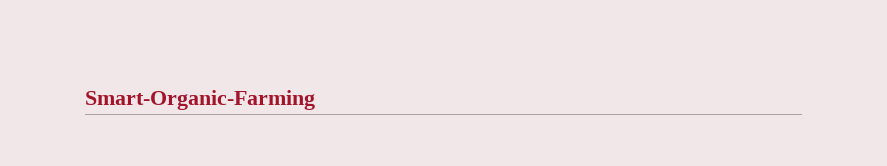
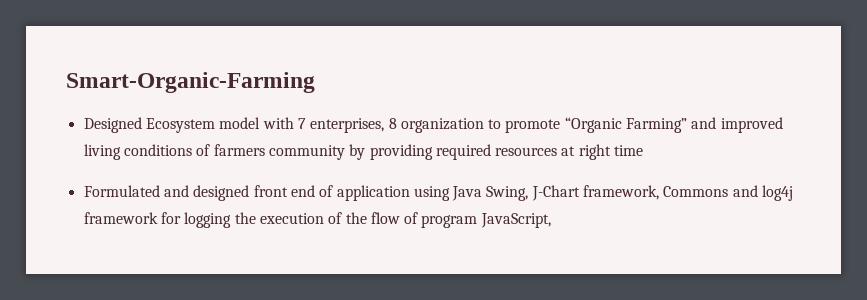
+ Designed Ecosystem model with 7 enterprises, 8 organization to promote “Organic Farming” and improved living conditions of farmers community by providing required resources at right time
+ Formulated and designed front end of application using Java Swing, J-Chart framework, Commons and log4j framework for logging the execution of the flow of program JavaScript,

